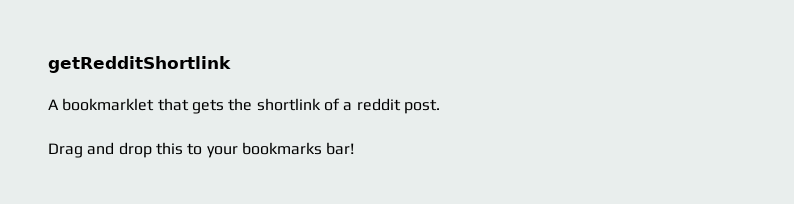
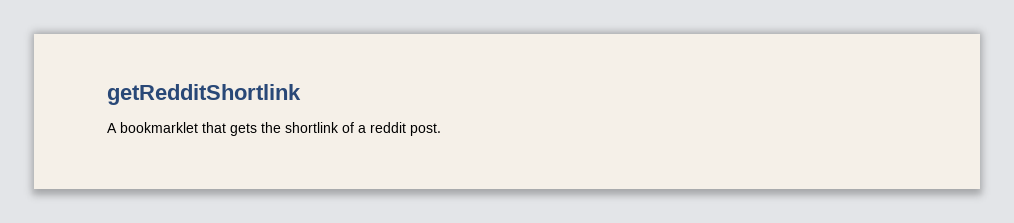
- Drag and drop this to your bookmarks bar!

